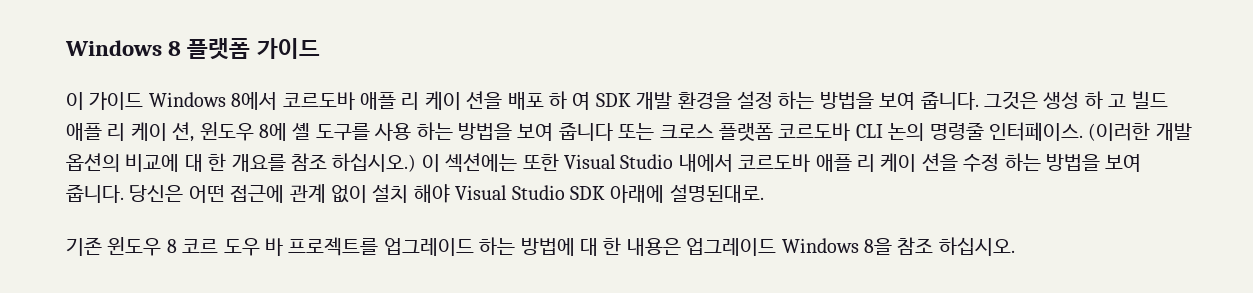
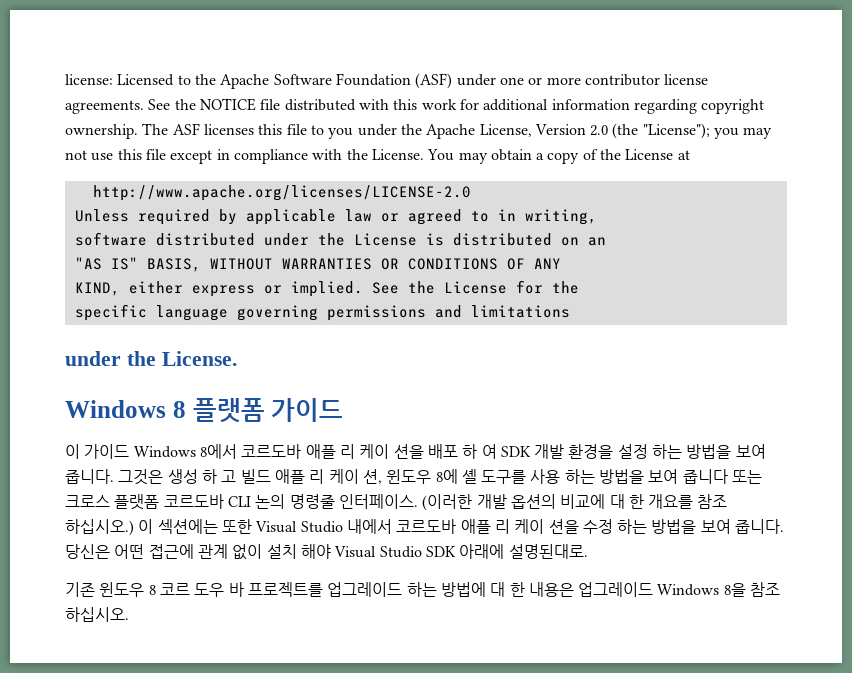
+ license: Licensed to the Apache Software Foundation (ASF) under one or more contributor license agreements. See the NOTICE file distributed with this work for additional information regarding copyright ownership. The ASF licenses this file to you under the Apache License, Version 2.0 (the "License"); you may not use this file except in compliance with the License. You may obtain a copy of the License at
+ http://www.apache.org/licenses/LICENSE-2.0
+ Unless required by applicable law or agreed to in writing,
+ software distributed under the License is distributed on an
+ "AS IS" BASIS, WITHOUT WARRANTIES OR CONDITIONS OF ANY
+ KIND, either express or implied. See the License for the
+ specific language governing permissions and limitations
+ under the License.

